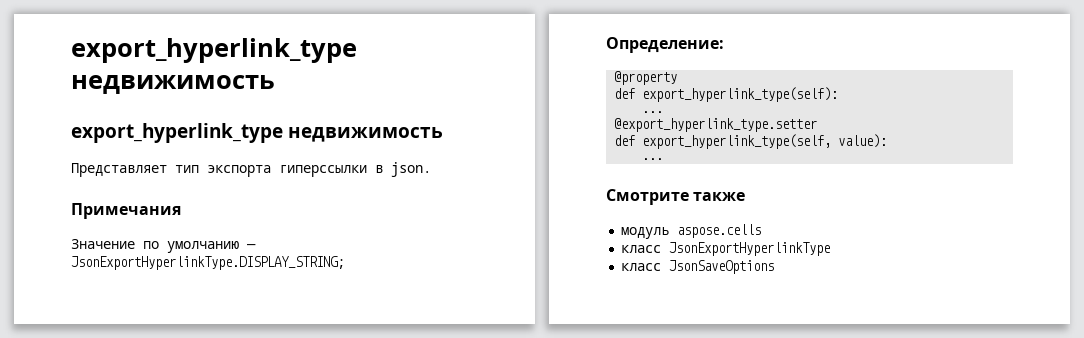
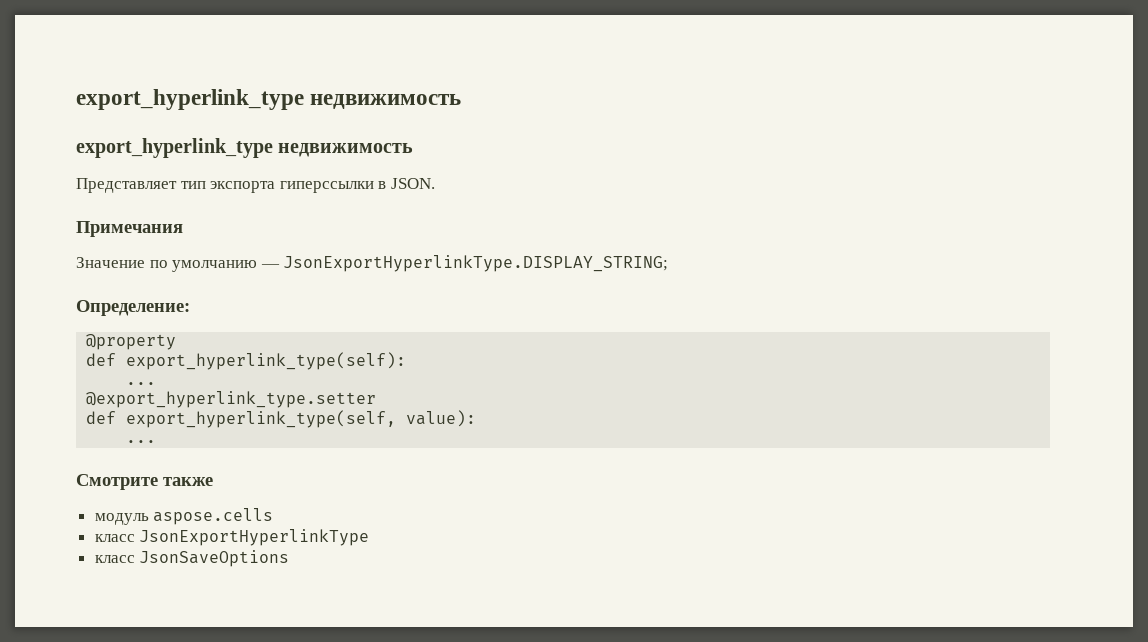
- Представляет тип экспорта гиперссылки в json.
+ Представляет тип экспорта гиперссылки в JSON.

